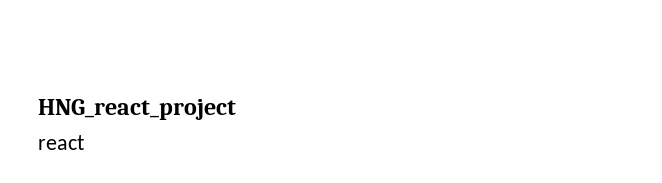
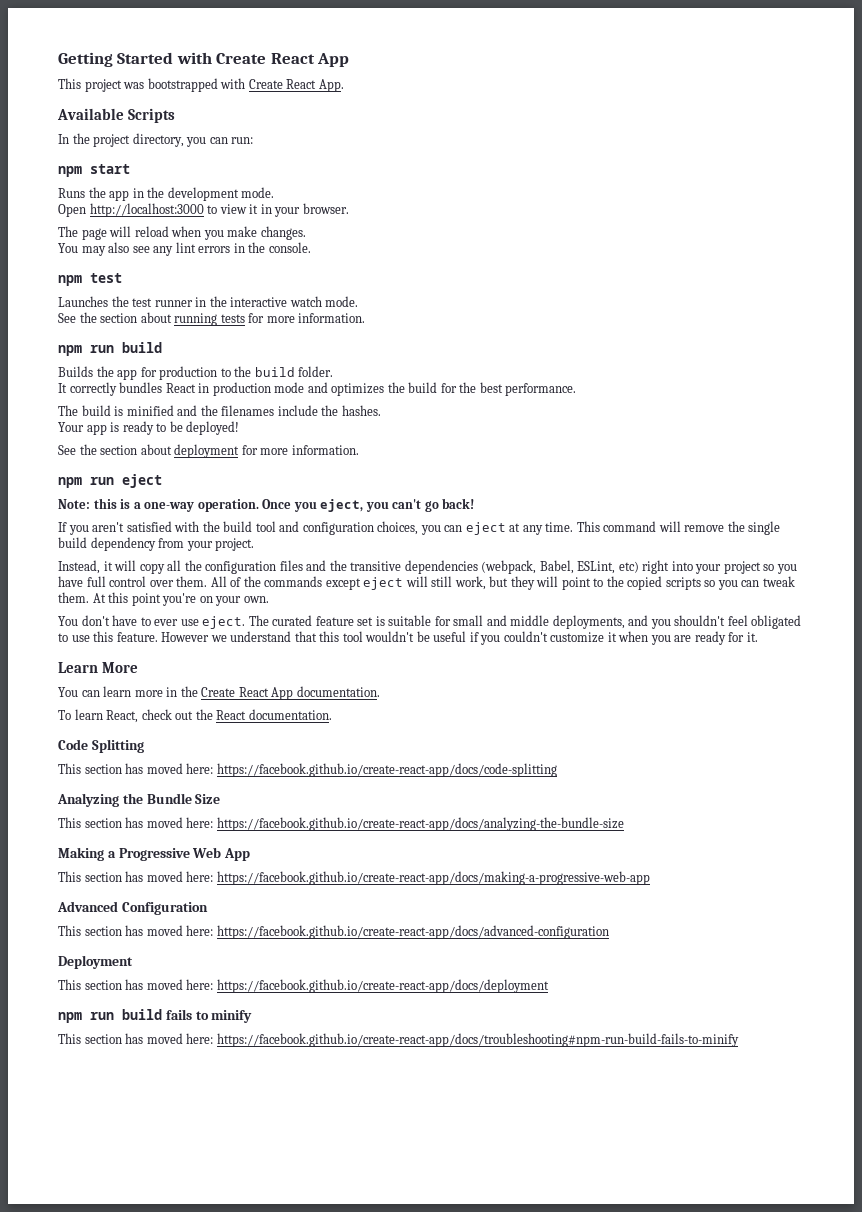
- HNG_react_project
- react
+ Getting Started with Create React App
+ This project was bootstrapped with Create React App.
+ Available Scripts
+ In the project directory, you can run:
+ npm start
+ Runs the app in the development mode.
+ Open http://localhost:3000 to view it in your browser.
+ The page will reload when you make changes.
+ You may also see any lint errors in the console.
+ npm test
+ Launches the test runner in the interactive watch mode.
+ See the section about running tests for more information.
+ npm run build
+ Builds the app for production to the build folder.
+ It correctly bundles React in production mode and optimizes the build for the best performance.
+ The build is minified and the filenames include the hashes.
+ Your app is ready to be deployed!
+ See the section about deployment for more information.
+ npm run eject
+ Note: this is a one-way operation. Once you eject, you can't go back!
+ If you aren't satisfied with the build tool and configuration choices, you can eject at any time. This command will remove the single build dependency from your project.
+ Instead, it will copy all the configuration files and the transitive dependencies (webpack, Babel, ESLint, etc) right into your project so you have full control over them. All of the commands except eject will still work, but they will point to the copied scripts so you can tweak them. At this point you're on your own.
+ You don't have to ever use eject. The curated feature set is suitable for small and middle deployments, and you shouldn't feel obligated to use this feature. However we understand that this tool wouldn't be useful if you couldn't customize it when you are ready for it.
+ Learn More
+ You can learn more in the Create React App documentation.
+ To learn React, check out the React documentation.
+ Code Splitting
+ This section has moved here: https://facebook.github.io/create-react-app/docs/code-splitting
+ Analyzing the Bundle Size
+ This section has moved here: https://facebook.github.io/create-react-app/docs/analyzing-the-bundle-size
+ Making a Progressive Web App
+ This section has moved here: https://facebook.github.io/create-react-app/docs/making-a-progressive-web-app
+ Advanced Configuration
+ This section has moved here: https://facebook.github.io/create-react-app/docs/advanced-configuration
+ Deployment
+ This section has moved here: https://facebook.github.io/create-react-app/docs/deployment
+ npm run build fails to minify
+ This section has moved here: https://facebook.github.io/create-react-app/docs/troubleshooting#npm-run-build-fails-to-minify

